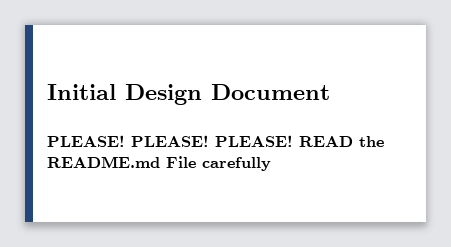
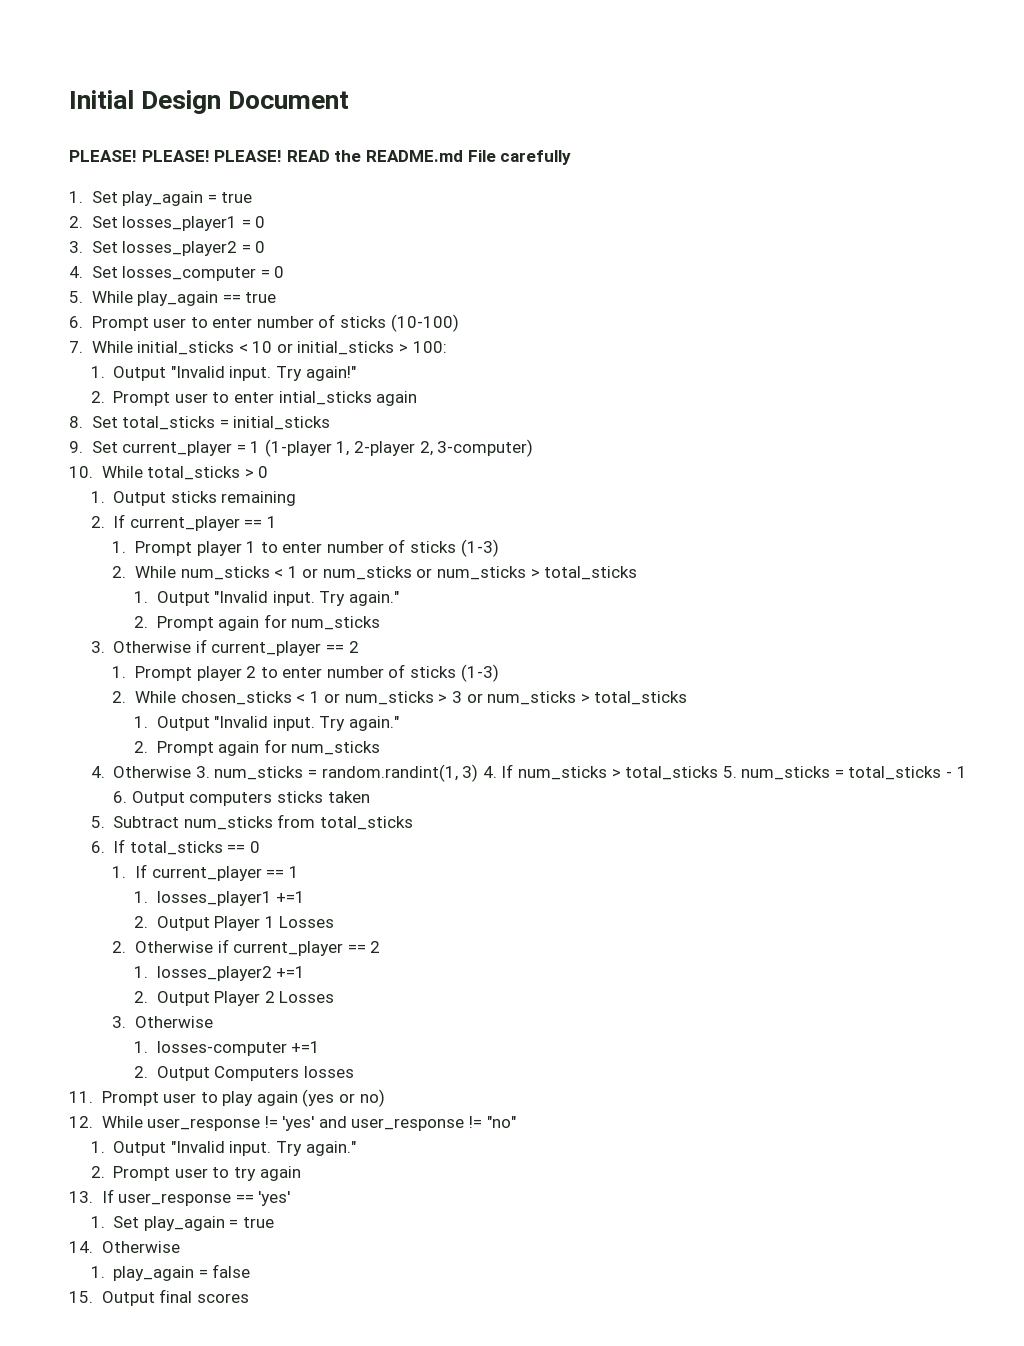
  READ the README.md File carefully
+ 1. Set play_again = true
+ 2. Set losses_player1 = 0
+ 3. Set losses_player2 = 0
+ 4. Set losses_computer = 0
+ 5. While play_again == true
+ 6. Prompt user to enter number of sticks (10-100)
+ 7. While initial_sticks < 10 or initial_sticks > 100:
+ 1. Output "Invalid input. Try again!"
+ 2. Prompt user to enter intial_sticks again
+ 8. Set total_sticks = initial_sticks
+ 9. Set current_player = 1 (1-player 1, 2-player 2, 3-computer)
+ 10. While total_sticks > 0
+ 1. Output sticks remaining
+ 2. If current_player == 1
+ 1. Prompt player 1 to enter number of sticks (1-3)
+ 2. While num_sticks < 1 or num_sticks or num_sticks > total_sticks
+ 1. Output "Invalid input. Try again."
+ 2. Prompt again for num_sticks
+ 3. Otherwise if current_player == 2
+ 1. Prompt player 2 to enter number of sticks (1-3)
+ 2. While chosen_sticks < 1 or num_sticks > 3 or num_sticks > total_sticks
+ 1. Output "Invalid input. Try again."
+ 2. Prompt again for num_sticks
+ 4. Otherwise 3. num_sticks = random.randint(1, 3) 4. If num_sticks > total_sticks 5. num_sticks = total_sticks - 1 6. Output computers sticks taken
+ 5. Subtract num_sticks from total_sticks
+ 6. If total_sticks == 0
+ 1. If current_player == 1
+ 1. losses_player1 +=1
+ 2. Output Player 1 Losses
+ 2. Otherwise if current_player == 2
+ 1. losses_player2 +=1
+ 2. Output Player 2 Losses
+ 3. Otherwise
+ 1. losses-computer +=1
+ 2. Output Computers losses
+ 11. Prompt user to play again (yes or no)
+ 12. While user_response != 'yes' and user_response != "no"
+ 1. Output "Invalid input. Try again."
+ 2. Prompt user to try again
+ 13. If user_response == 'yes'
+ 1. Set play_again = true
+ 14. Otherwise
+ 1. play_again = false
+ 15. Output final scores

